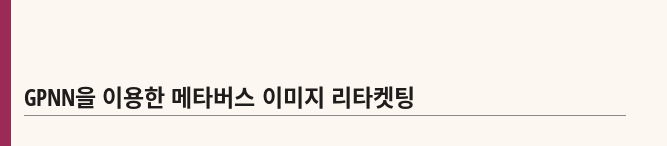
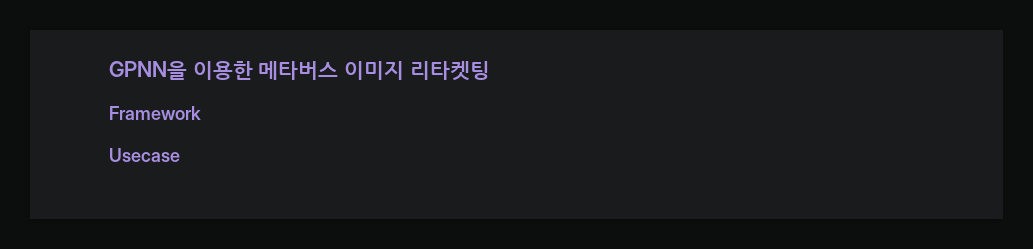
+ Framework
+ Usecase

